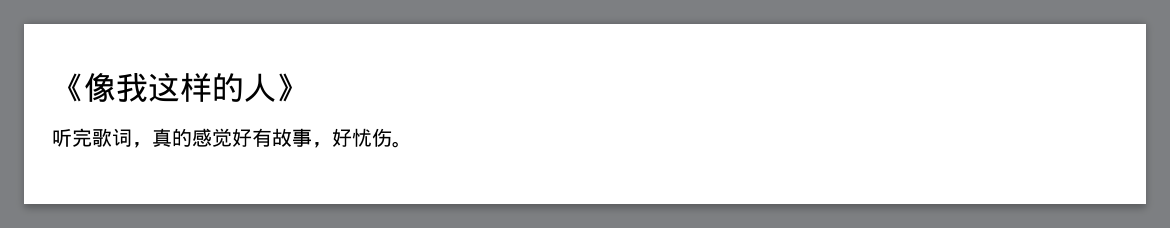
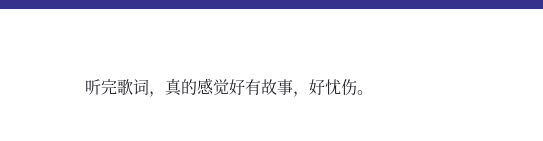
- 《像我这样的人》

